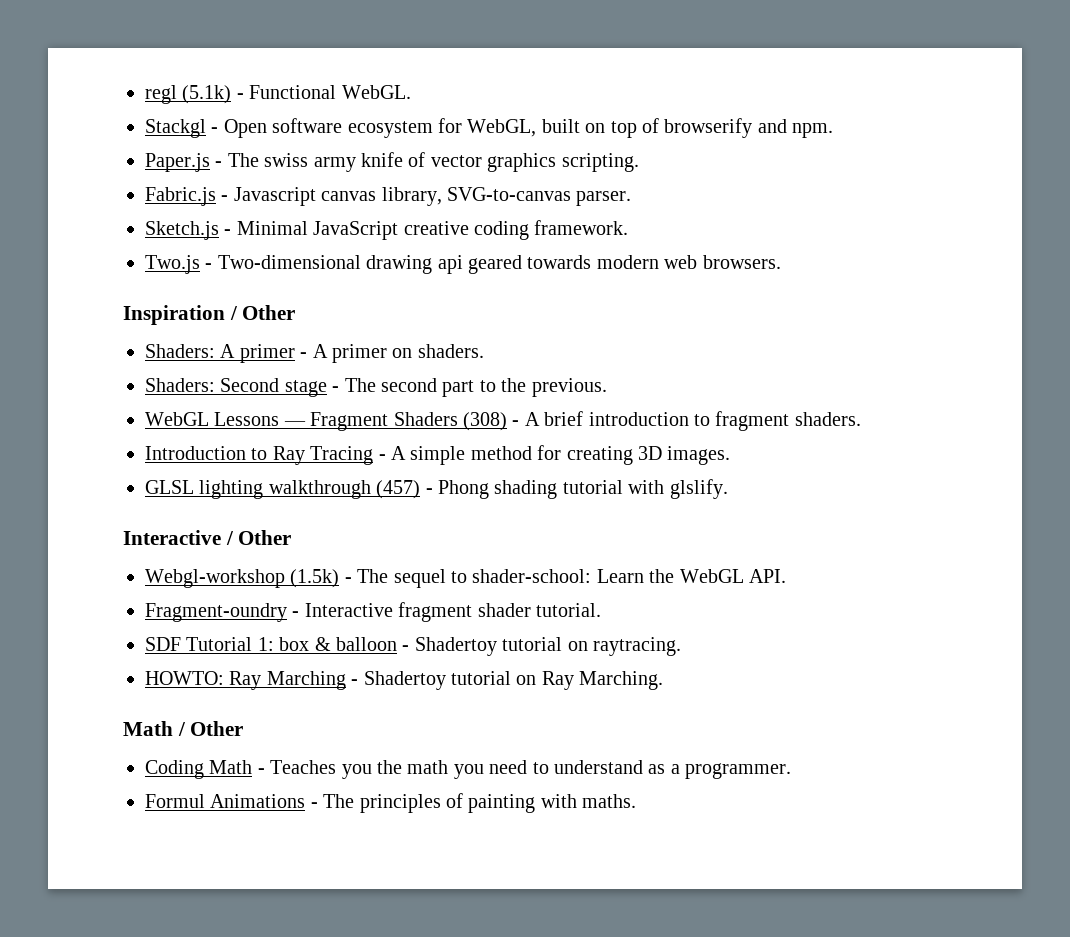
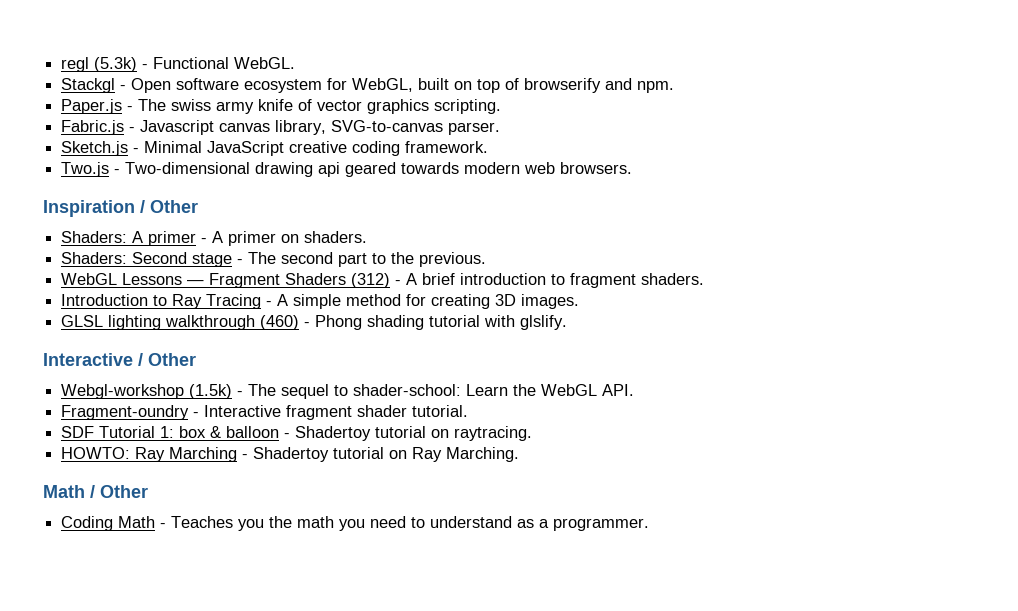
- regl (5.1k) - Functional WebGL.
+ regl (5.3k) - Functional WebGL.
- WebGL Lessons — Fragment Shaders (308) - A brief introduction to fragment shaders.
+ WebGL Lessons — Fragment Shaders (312) - A brief introduction to fragment shaders.
- GLSL lighting walkthrough (457) - Phong shading tutorial with glslify.
+ GLSL lighting walkthrough (460) - Phong shading tutorial with glslify.
- Formul Animations - The principles of painting with maths.

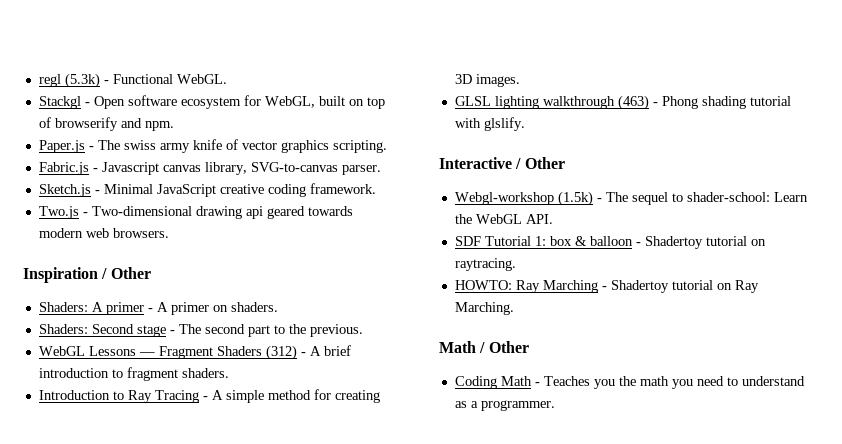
- GLSL lighting walkthrough (460) - Phong shading tutorial with glslify.
+ GLSL lighting walkthrough (463) - Phong shading tutorial with glslify.
- Fragment-oundry - Interactive fragment shader tutorial.

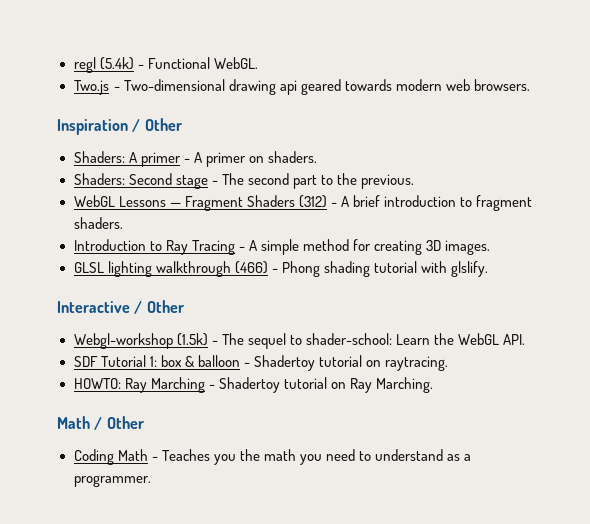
- regl (5.3k) - Functional WebGL.
+ regl (5.4k) - Functional WebGL.
- Stackgl - Open software ecosystem for WebGL, built on top of browserify and npm.
- Paper.js - The swiss army knife of vector graphics scripting.
- Fabric.js - Javascript canvas library, SVG-to-canvas parser.
- Sketch.js - Minimal JavaScript creative coding framework.
- GLSL lighting walkthrough (463) - Phong shading tutorial with glslify.
+ GLSL lighting walkthrough (466) - Phong shading tutorial with glslify.

